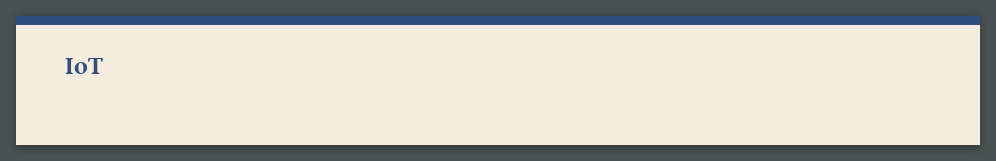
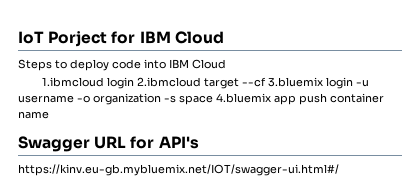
- IoT
+ IoT Porject for IBM Cloud
+ Steps to deploy code into IBM Cloud
+ 1.ibmcloud login 2.ibmcloud target --cf 3.bluemix login -u username -o organization -s space 4.bluemix app push container name
+ Swagger URL for API's
+ https://kinv.eu-gb.mybluemix.net/IOT/swagger-ui.html#/

